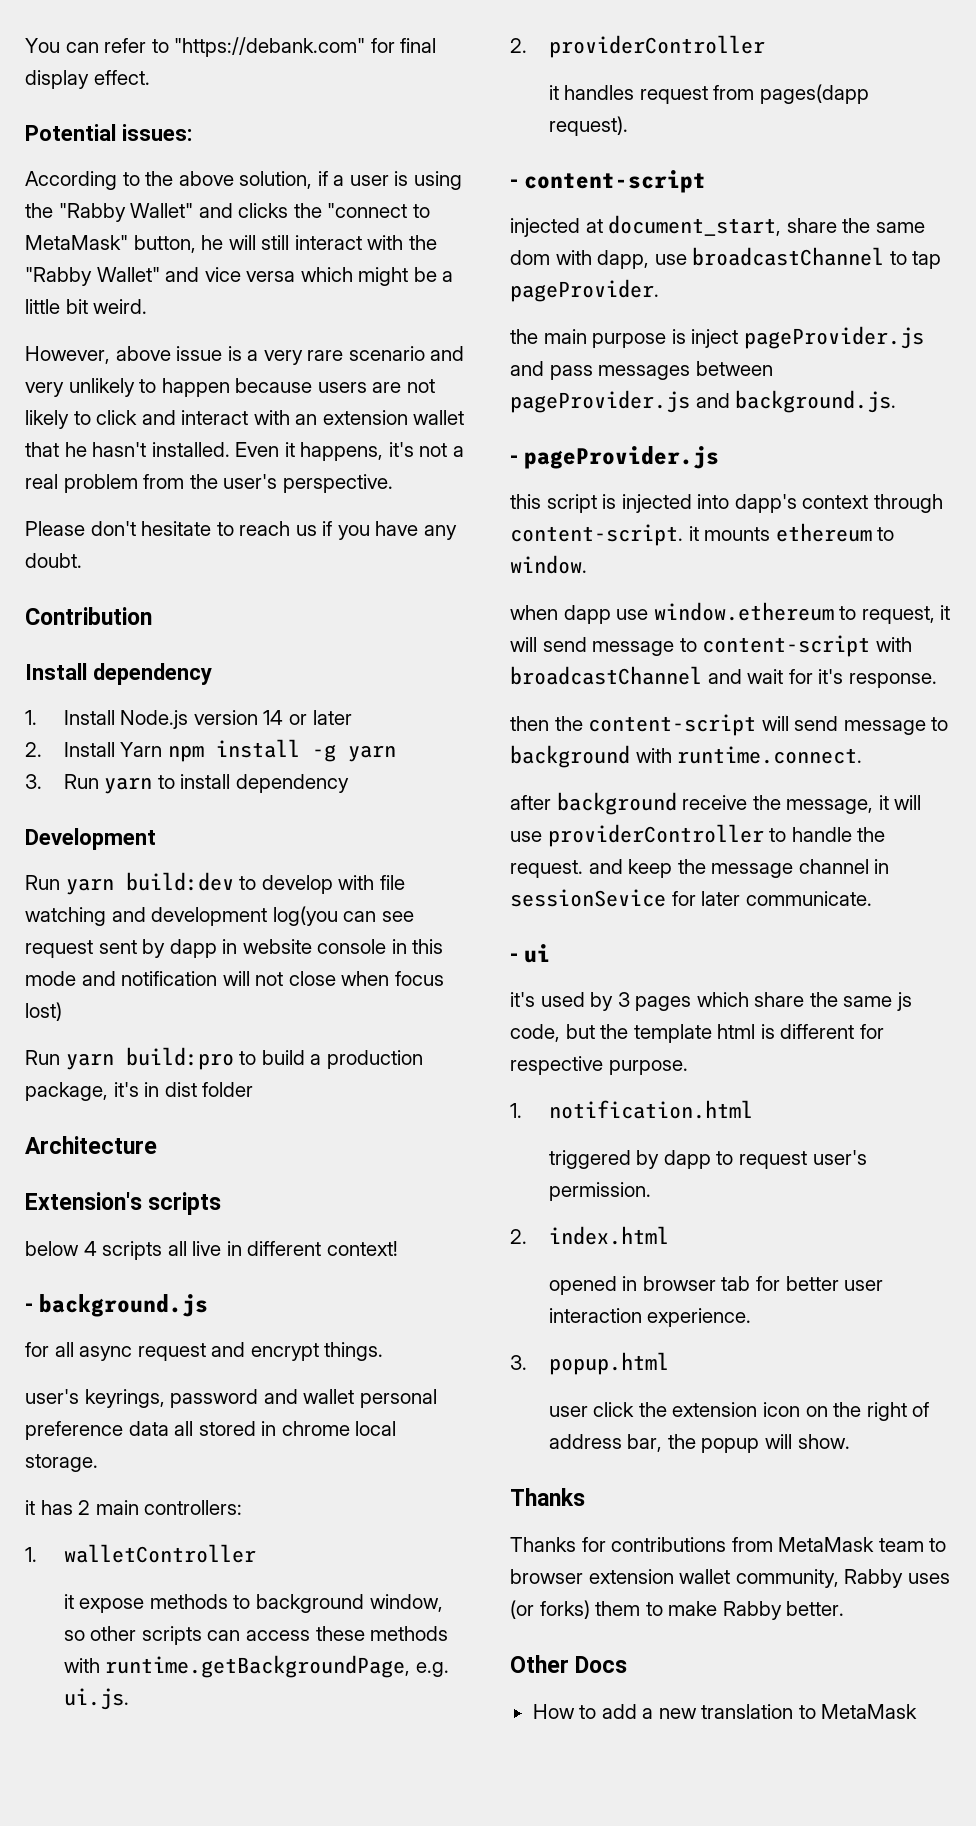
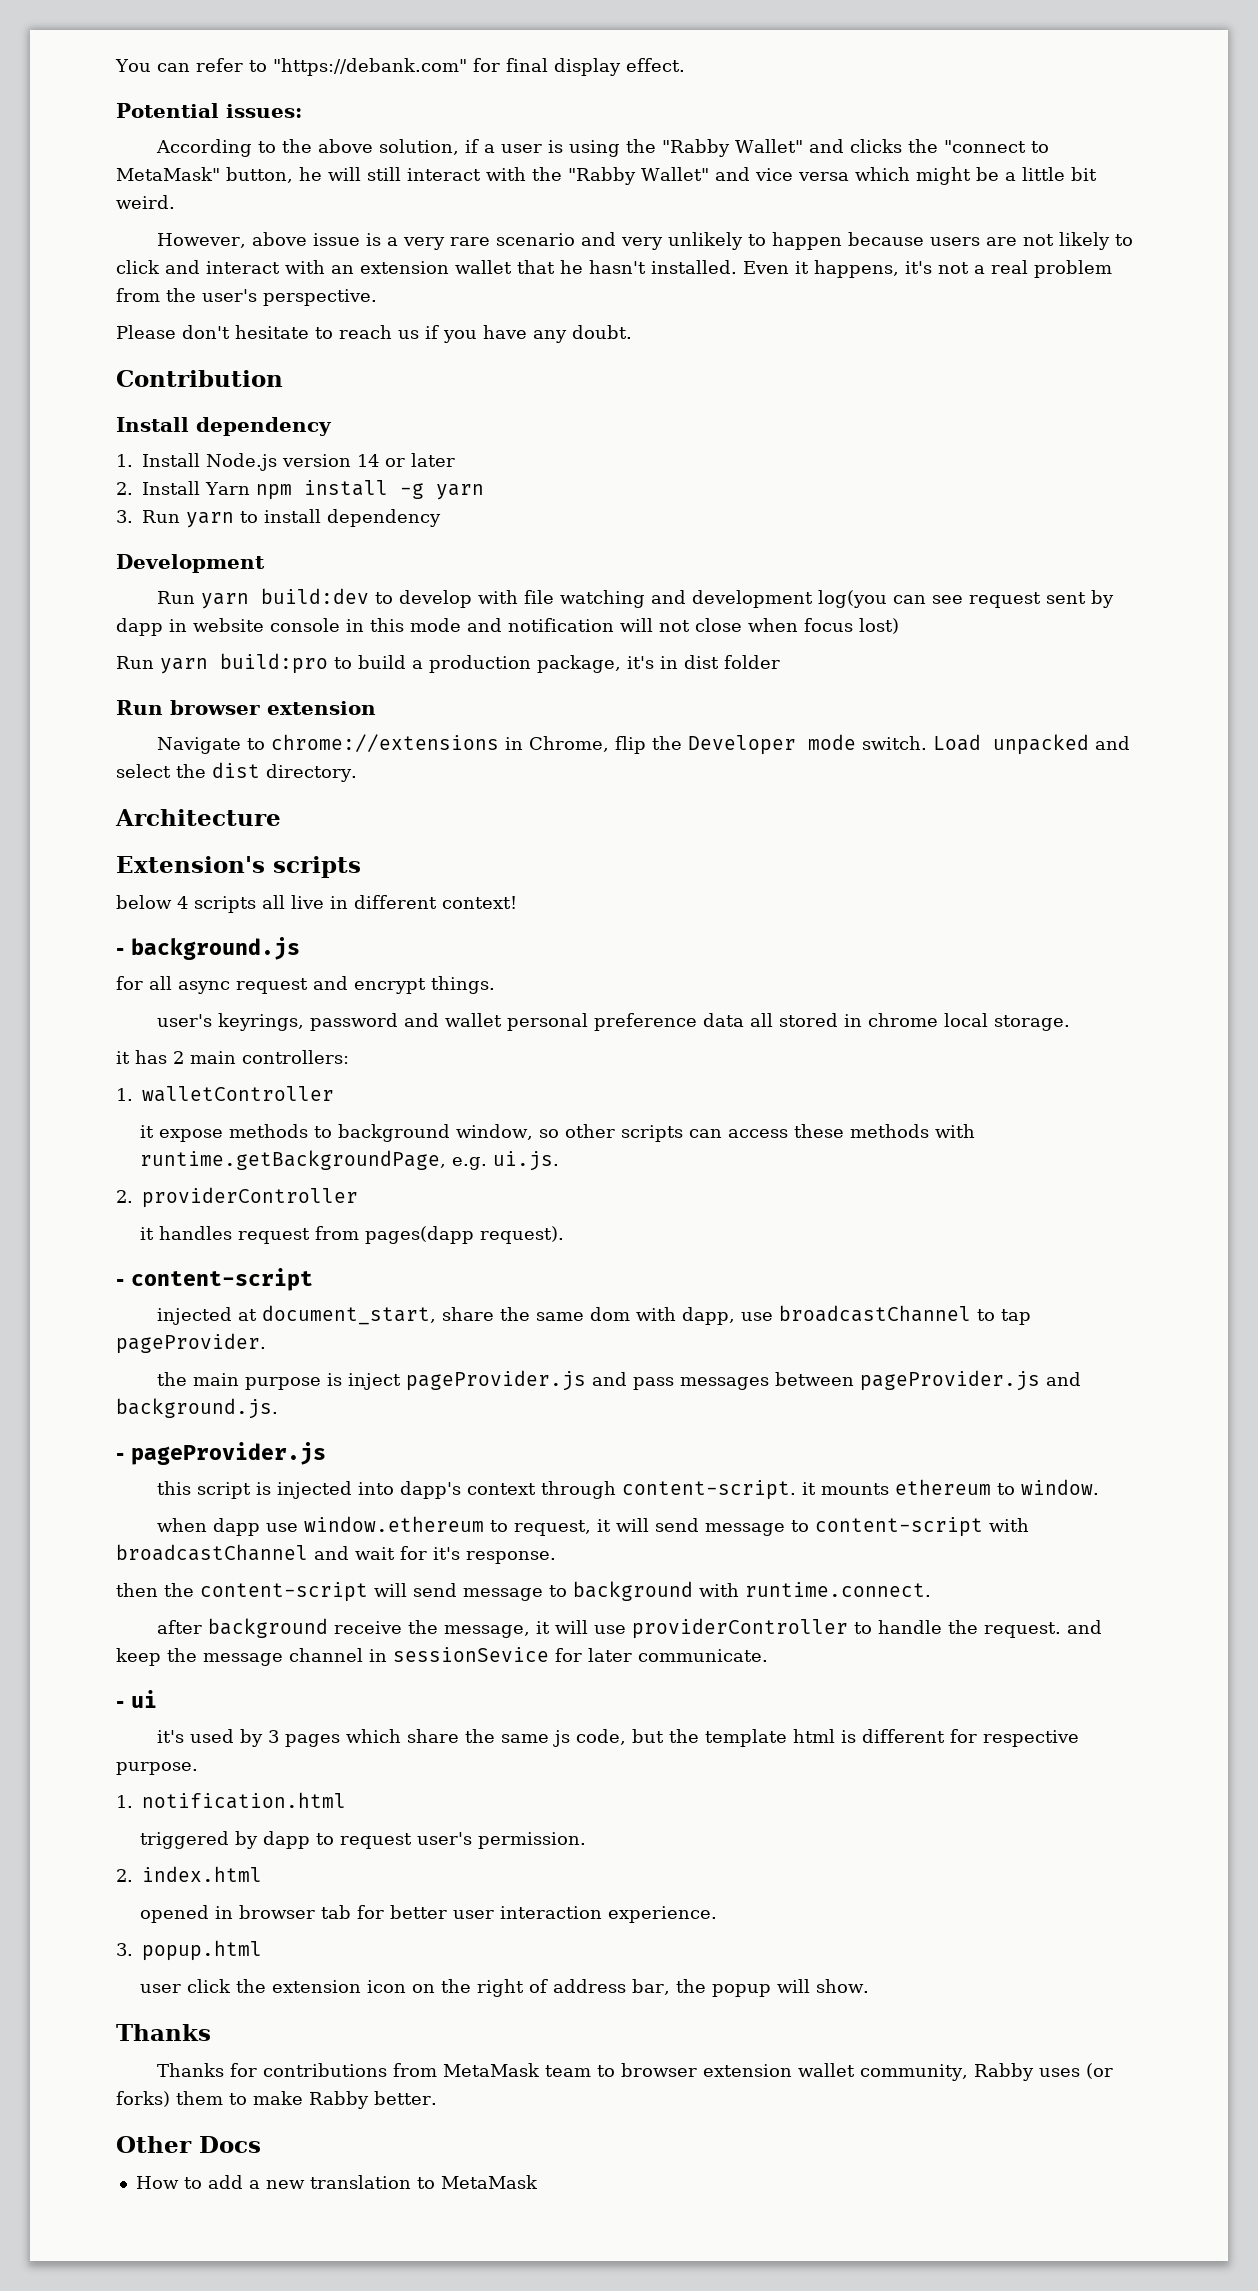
+ Run browser extension
+ Navigate to chrome://extensions in Chrome, flip the Developer mode switch. Load unpacked and select the dist directory.

